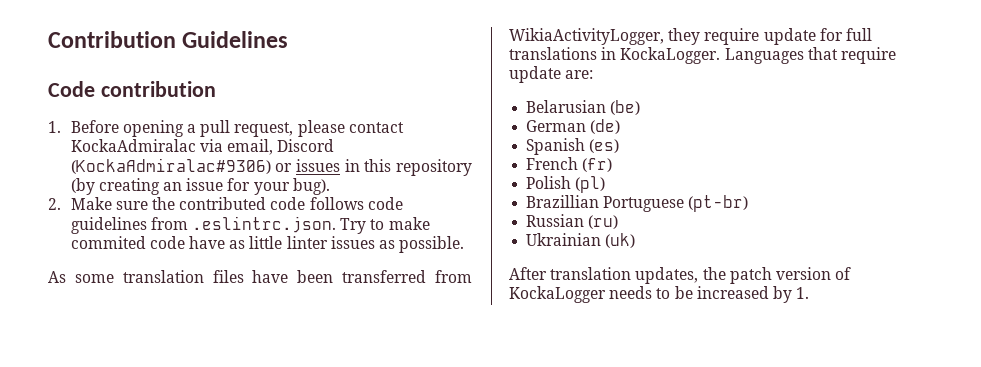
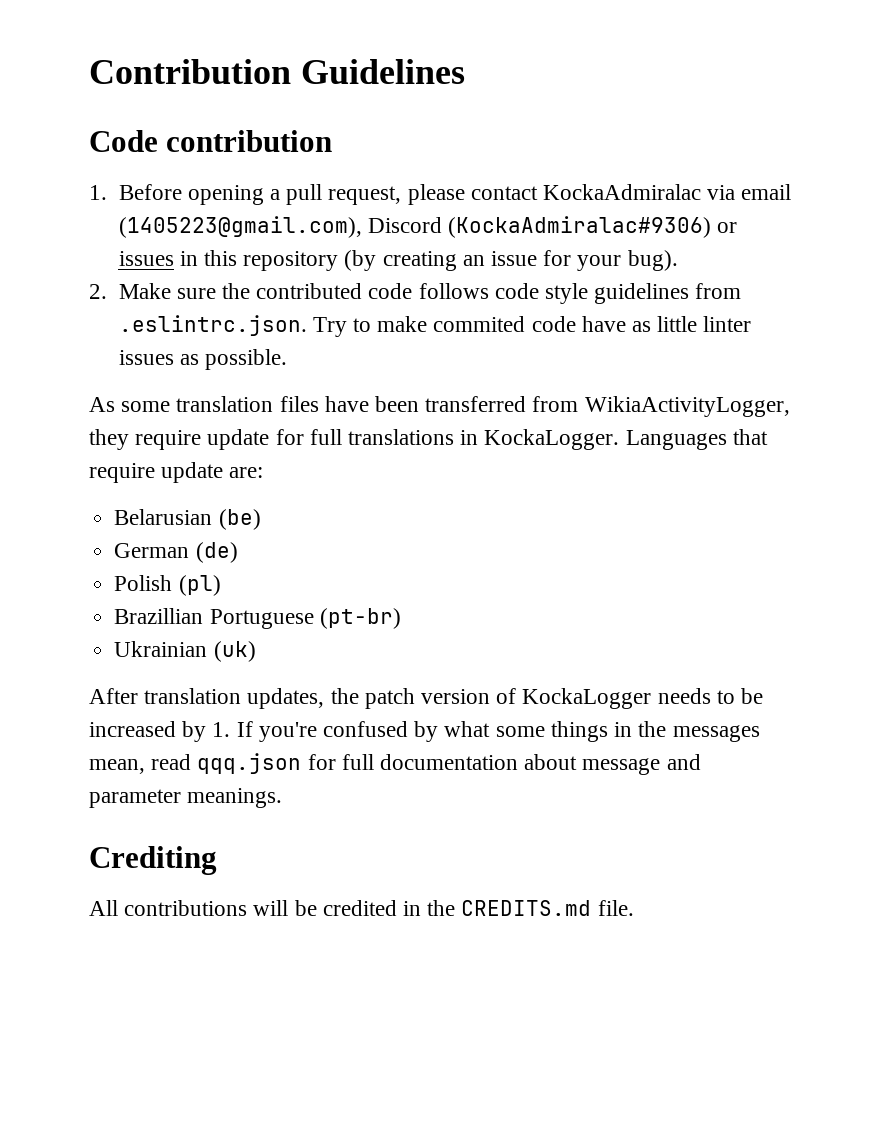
- 1. Before opening a pull request, please contact KockaAdmiralac via email, Discord (KockaAdmiralac#9306) or issues in this repository (by creating an issue for your bug).
+ 1. Before opening a pull request, please contact KockaAdmiralac via email (1405223@gmail.com), Discord (KockaAdmiralac#9306) or issues in this repository (by creating an issue for your bug).
- 2. Make sure the contributed code follows code guidelines from .eslintrc.json. Try to make commited code have as little linter issues as possible.
+ 2. Make sure the contributed code follows code style guidelines from .eslintrc.json. Try to make commited code have as little linter issues as possible.
- Spanish (es)
- French (fr)
- Russian (ru)
- After translation updates, the patch version of KockaLogger needs to be increased by 1.
+ After translation updates, the patch version of KockaLogger needs to be increased by 1. If you're confused by what some things in the messages mean, read qqq.json for full documentation about message and parameter meanings.
+ Crediting
+ All contributions will be credited in the CREDITS.md file.

